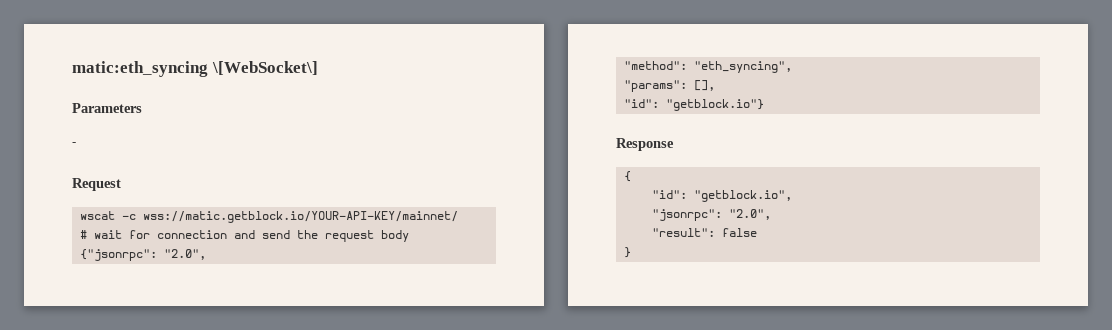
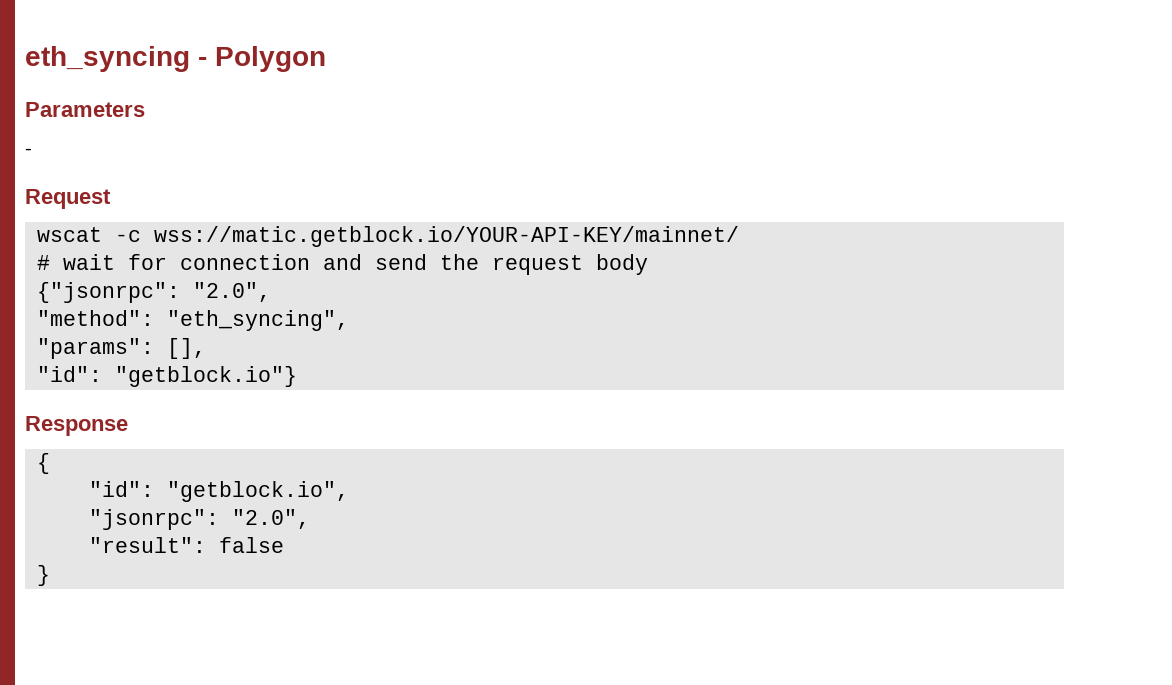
- matic:eth_syncing \[WebSocket\]
+ eth_syncing - Polygon

